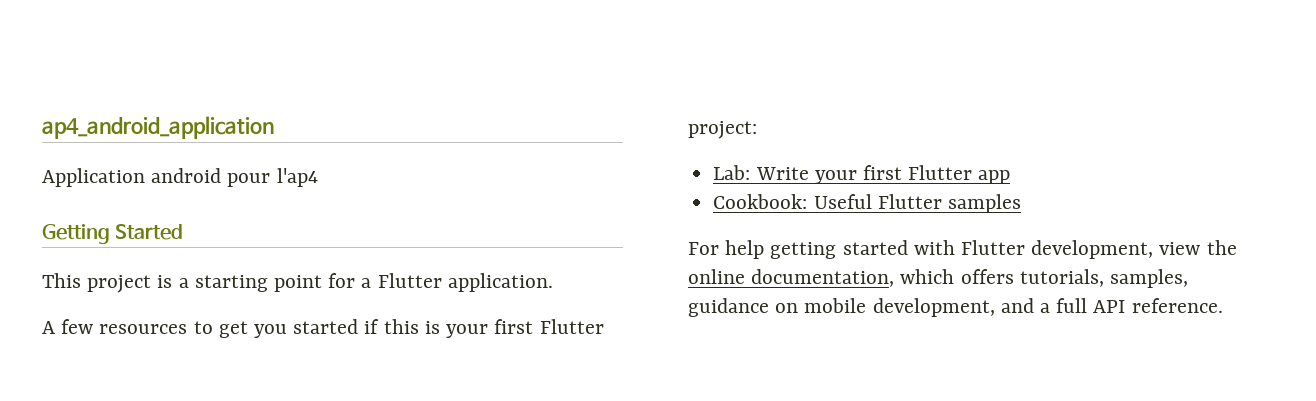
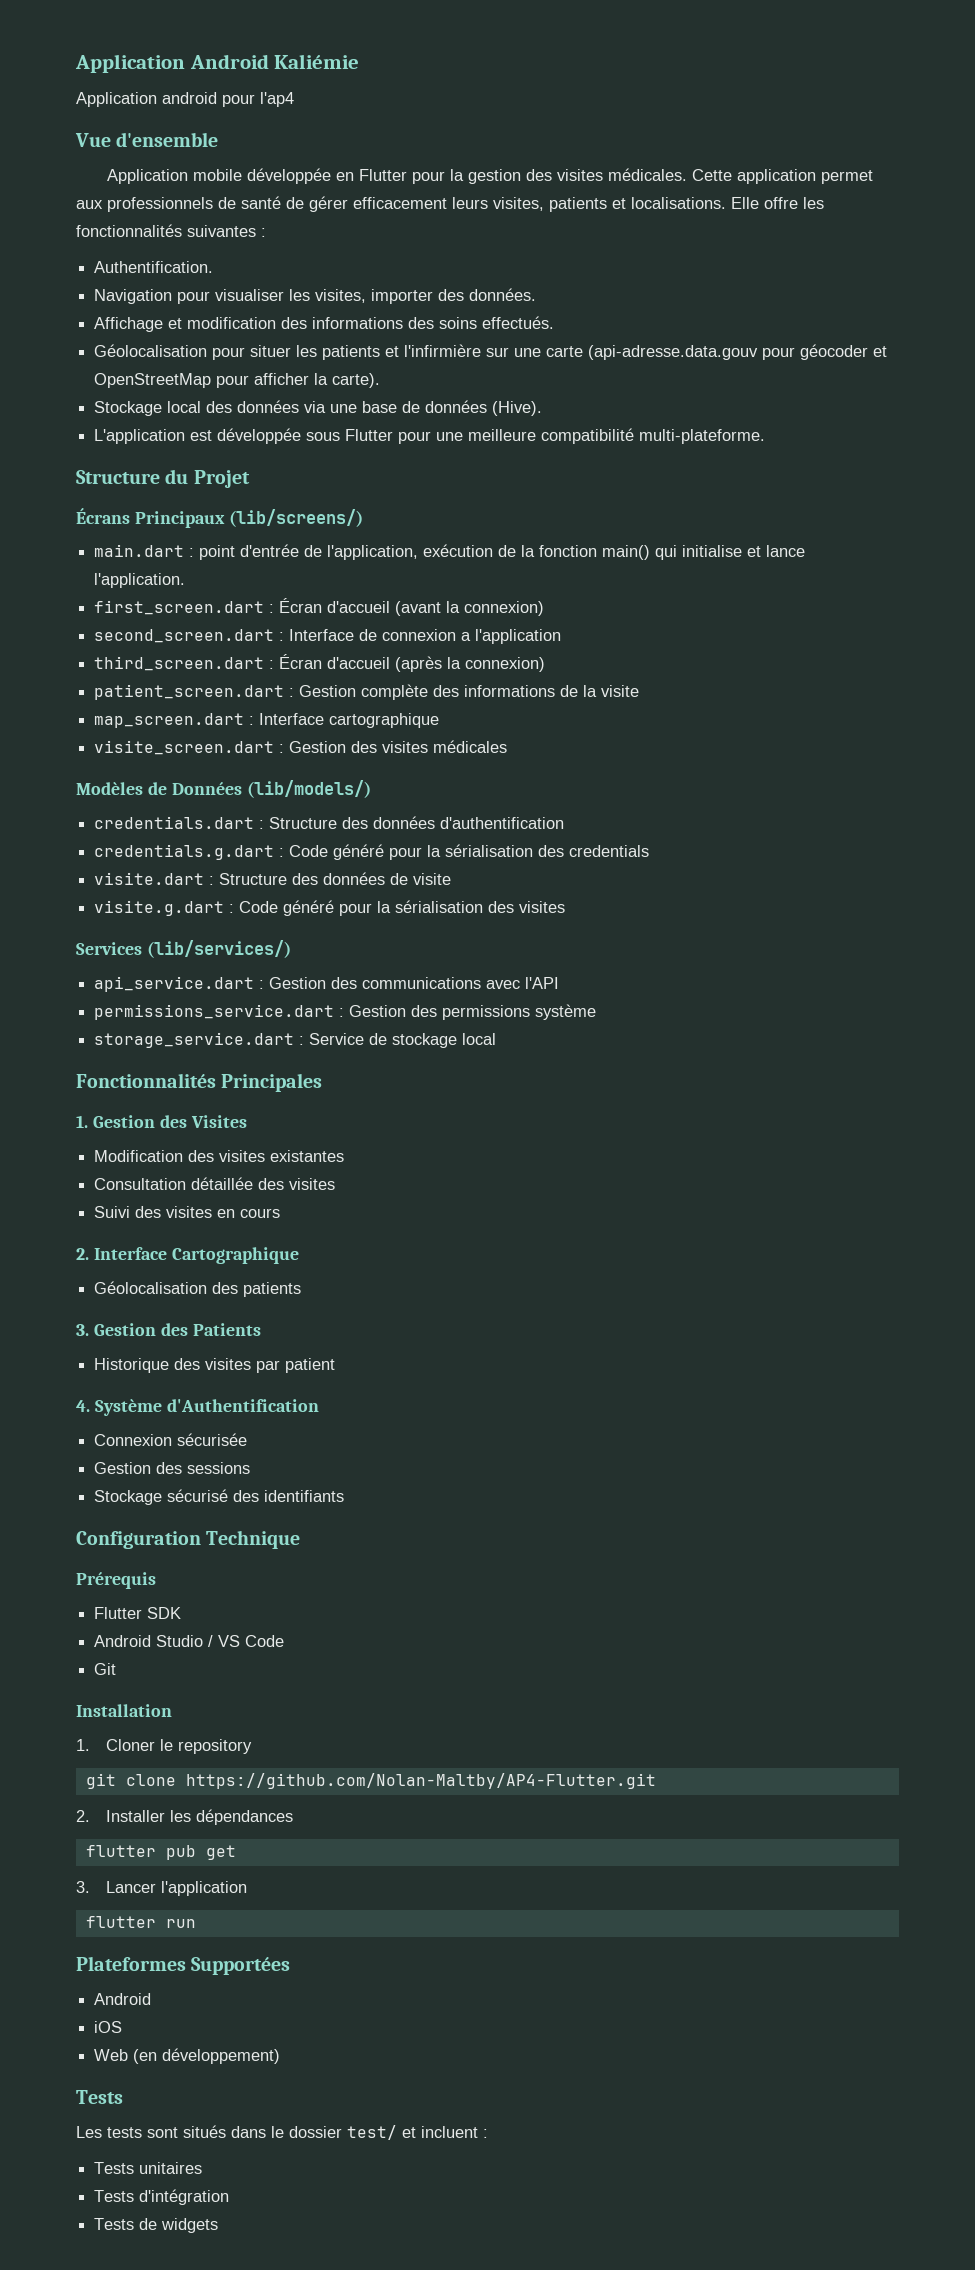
- ap4_android_application
+ Application Android Kaliémie
- Getting Started
- This project is a starting point for a Flutter application.
- A few resources to get you started if this is your first Flutter project:
- Lab: Write your first Flutter app
- Cookbook: Useful Flutter samples
- For help getting started with Flutter development, view the online documentation, which offers tutorials, samples, guidance on mobile development, and a full API reference.
+ Vue d'ensemble
+ Application mobile développée en Flutter pour la gestion des visites médicales. Cette application permet aux professionnels de santé de gérer efficacement leurs visites, patients et localisations. Elle offre les fonctionnalités suivantes :
+ Authentification.
+ Navigation pour visualiser les visites, importer des données.
+ Affichage et modification des informations des soins effectués.
+ Géolocalisation pour situer les patients et l'infirmière sur une carte (api-adresse.data.gouv pour géocoder et OpenStreetMap pour afficher la carte).
+ Stockage local des données via une base de données (Hive).
+ L'application est développée sous Flutter pour une meilleure compatibilité multi-plateforme.
+ Structure du Projet
+ Écrans Principaux (lib/screens/)
+ main.dart : point d'entrée de l'application, exécution de la fonction main() qui initialise et lance l'application.
+ first_screen.dart : Écran d'accueil (avant la connexion)
+ second_screen.dart : Interface de connexion a l'application
+ third_screen.dart : Écran d'accueil (après la connexion)
+ patient_screen.dart : Gestion complète des informations de la visite
+ map_screen.dart : Interface cartographique
+ visite_screen.dart : Gestion des visites médicales
+ Modèles de Données (lib/models/)
+ credentials.dart : Structure des données d'authentification
+ credentials.g.dart : Code généré pour la sérialisation des credentials
+ visite.dart : Structure des données de visite
+ visite.g.dart : Code généré pour la sérialisation des visites
+ Services (lib/services/)
+ api_service.dart : Gestion des communications avec l'API
+ permissions_service.dart : Gestion des permissions système
+ storage_service.dart : Service de stockage local
+ Fonctionnalités Principales
+ 1. Gestion des Visites
+ Modification des visites existantes
+ Consultation détaillée des visites
+ Suivi des visites en cours
+ 2. Interface Cartographique
+ Géolocalisation des patients
+ 3. Gestion des Patients
+ Historique des visites par patient
+ 4. Système d'Authentification
+ Connexion sécurisée
+ Gestion des sessions
+ Stockage sécurisé des identifiants
+ Configuration Technique
+ Prérequis
+ Flutter SDK
+ Android Studio / VS Code
+ Git
+ Installation
+ 1. Cloner le repository
+ git clone https://github.com/Nolan-Maltby/AP4-Flutter.git
+ 2. Installer les dépendances
+ flutter pub get
+ 3. Lancer l'application
+ flutter run
+ Plateformes Supportées
+ Android
+ iOS
+ Web (en développement)
+ Tests
+ Les tests sont situés dans le dossier test/ et incluent :
+ Tests unitaires
+ Tests d'intégration
+ Tests de widgets

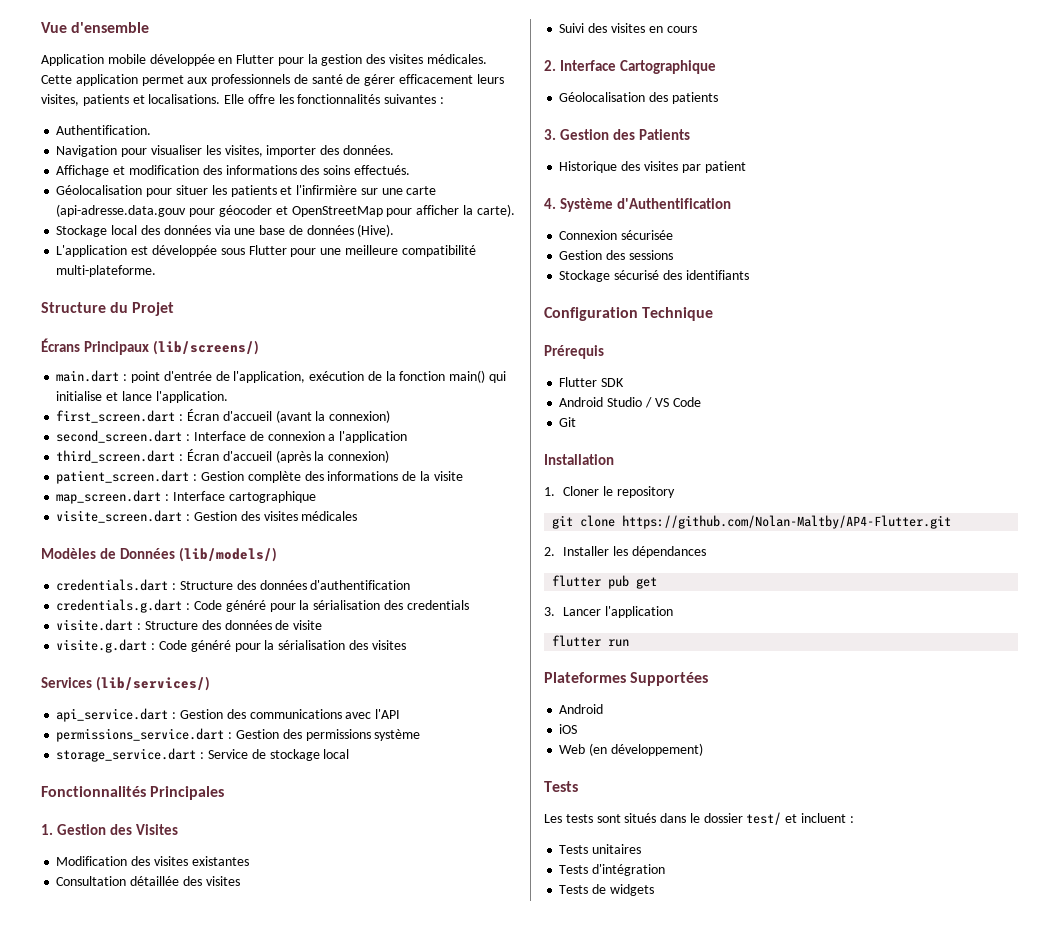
- Application Android Kaliémie
- Application android pour l'ap4

